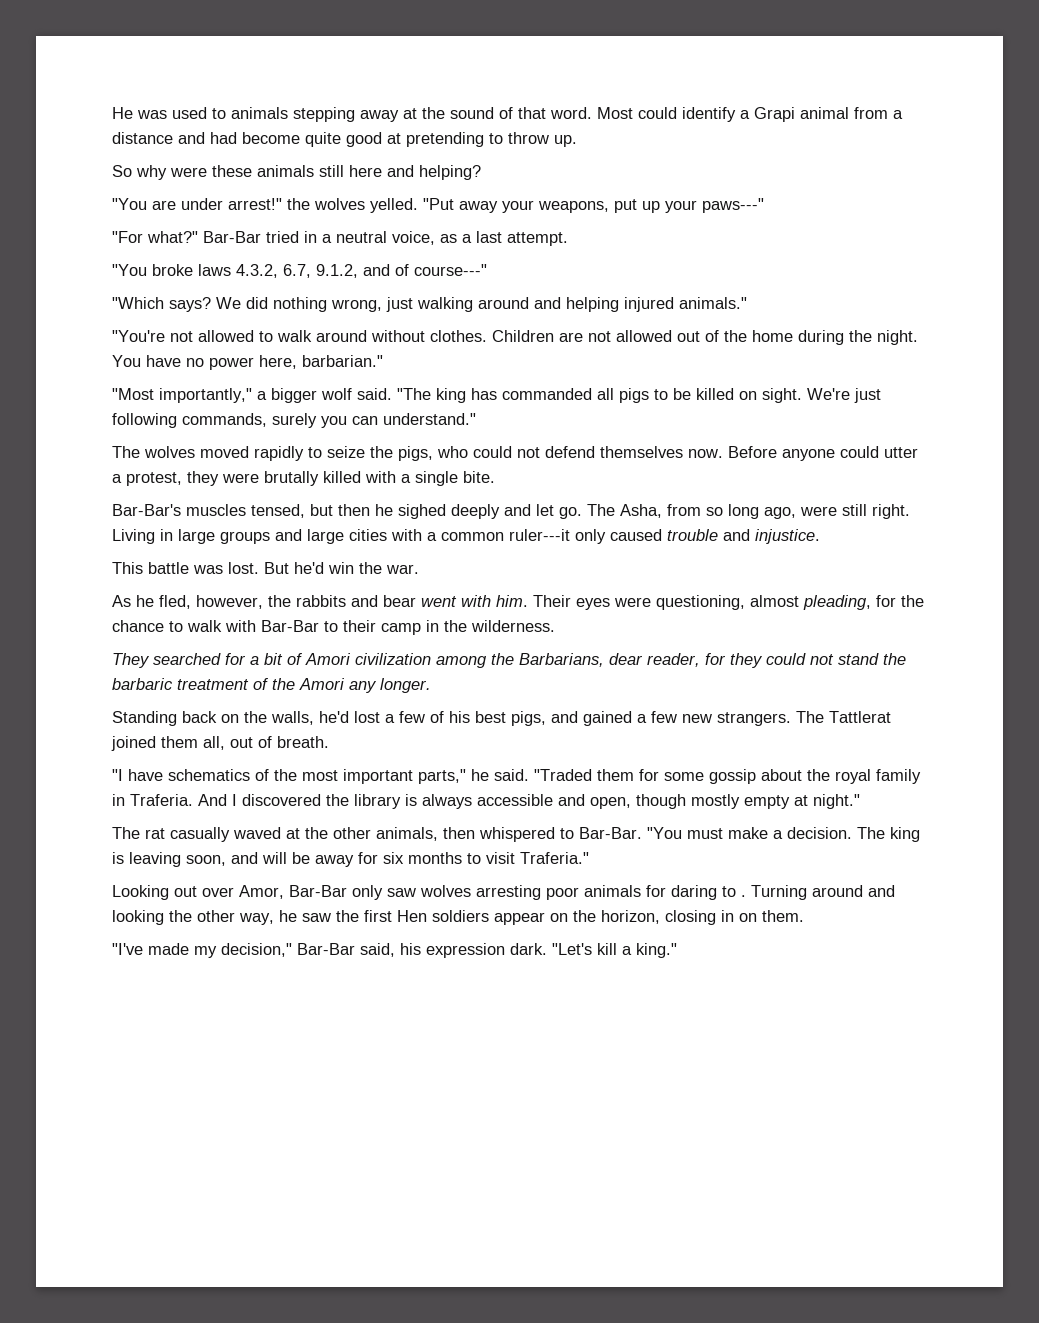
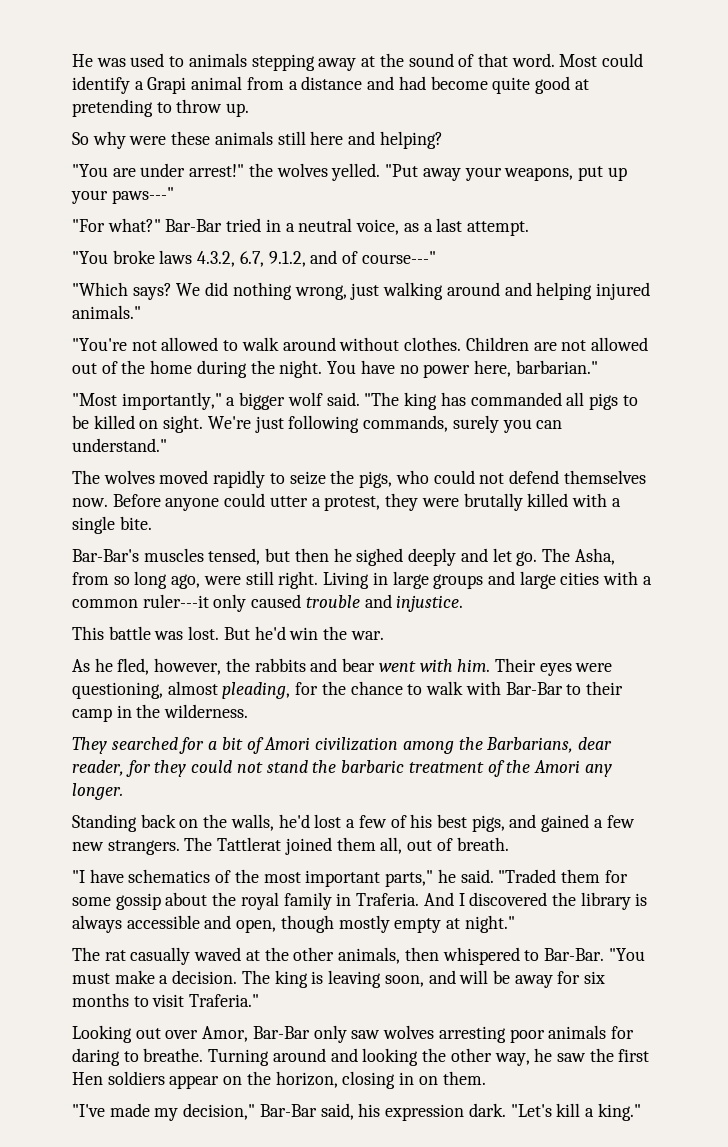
- Looking out over Amor, Bar-Bar only saw wolves arresting poor animals for daring to .
+ Looking out over Amor, Bar-Bar only saw wolves arresting poor animals for daring to breathe.

